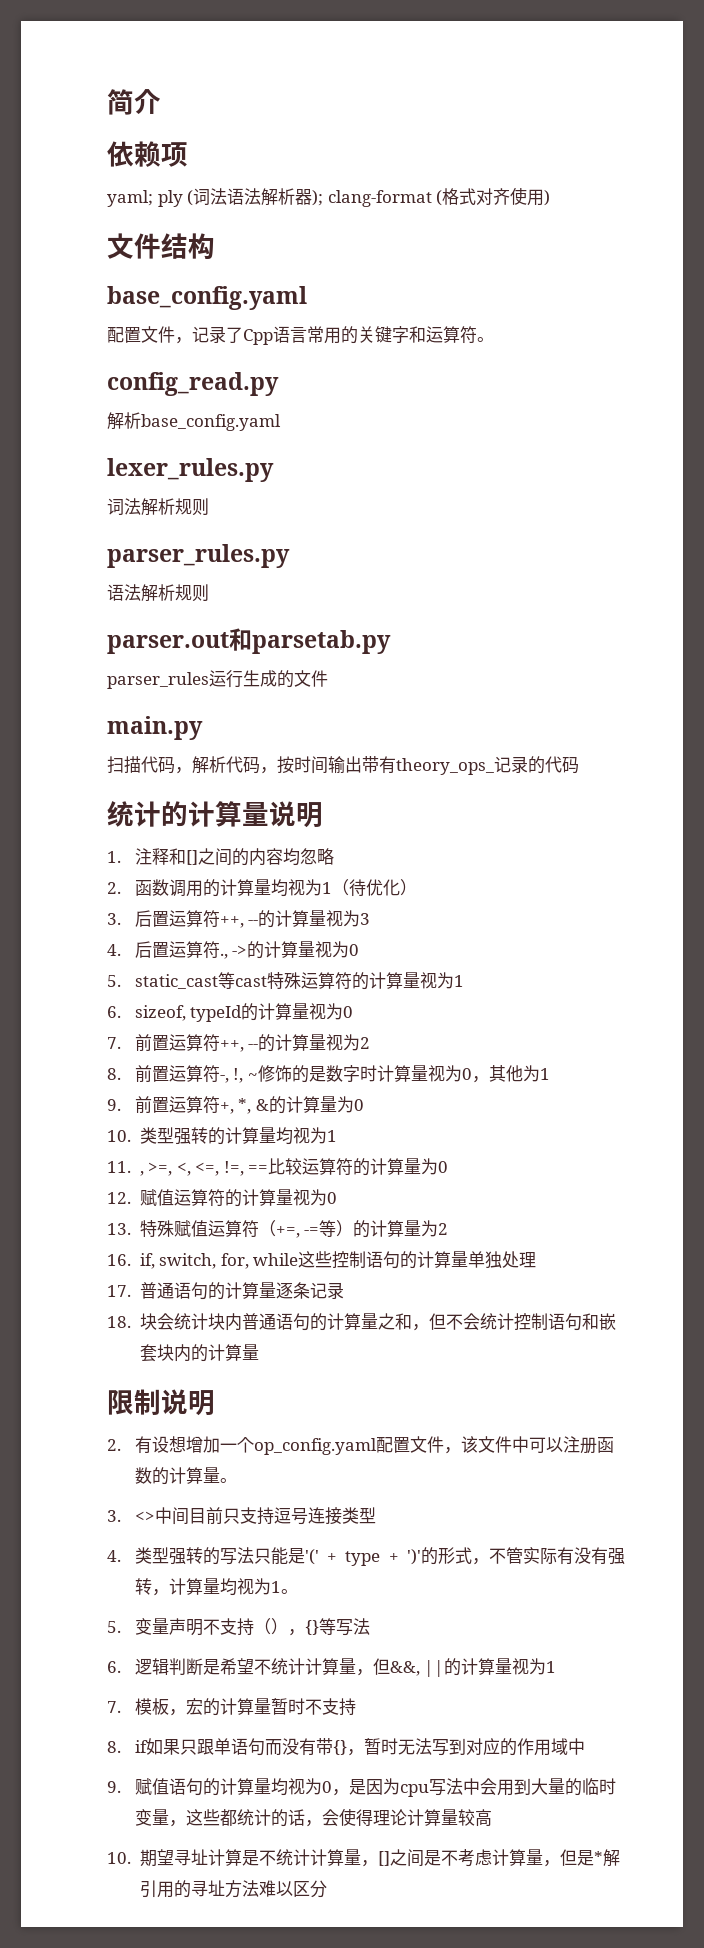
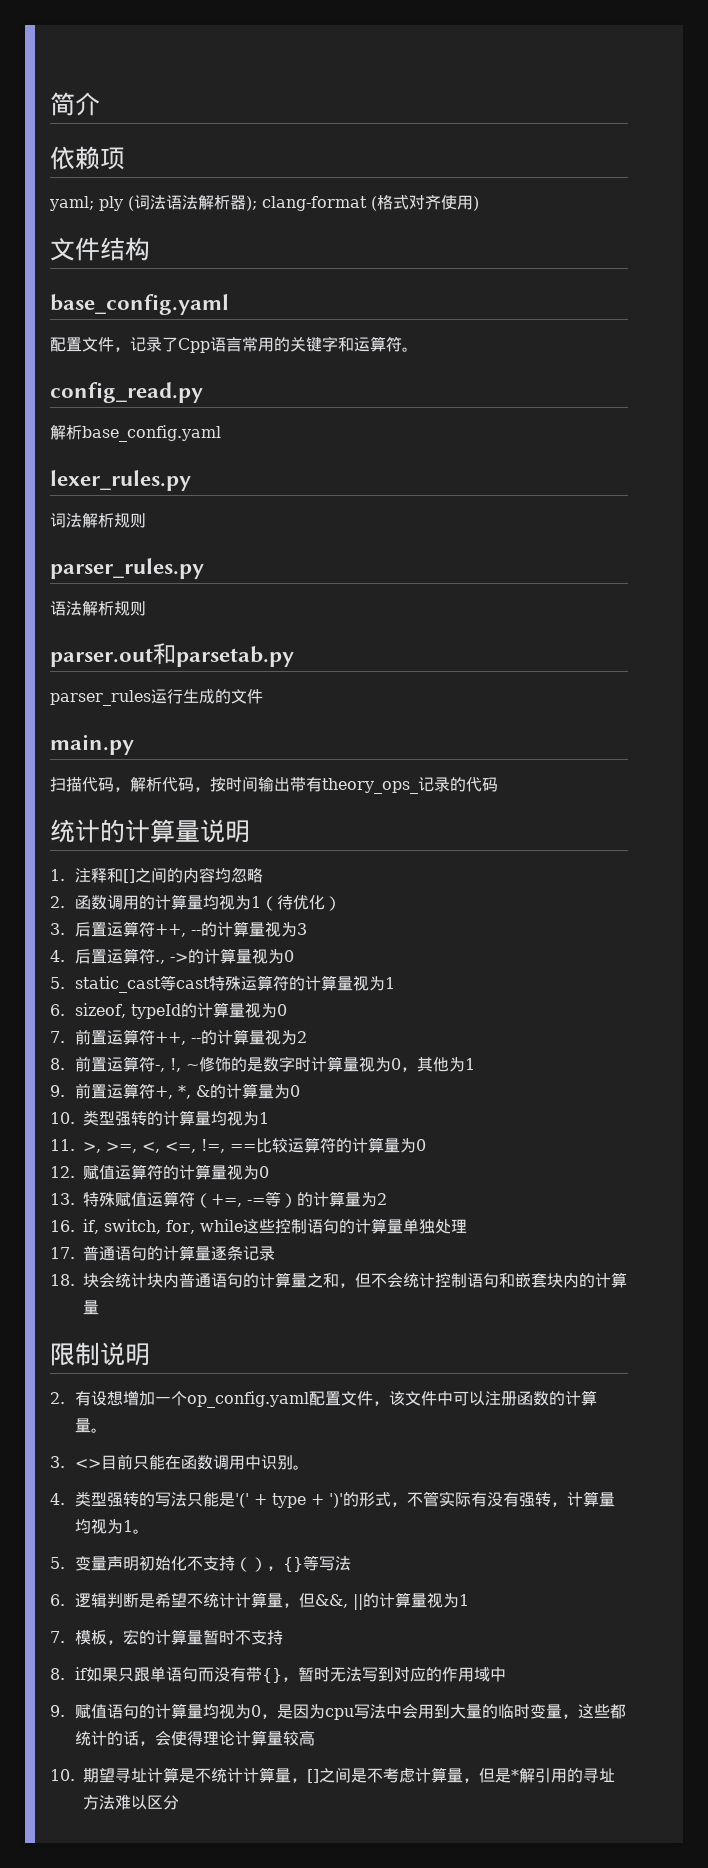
- 11. , >=, <, <=, !=, ==比较运算符的计算量为0
+ 11. >, >=, <, <=, !=, ==比较运算符的计算量为0
- 3. <>中间目前只支持逗号连接类型
+ 3. <>目前只能在函数调用中识别。
- 5.变量声明不支持（），{}等写法
+ 5.变量声明初始化不支持（），{}等写法

